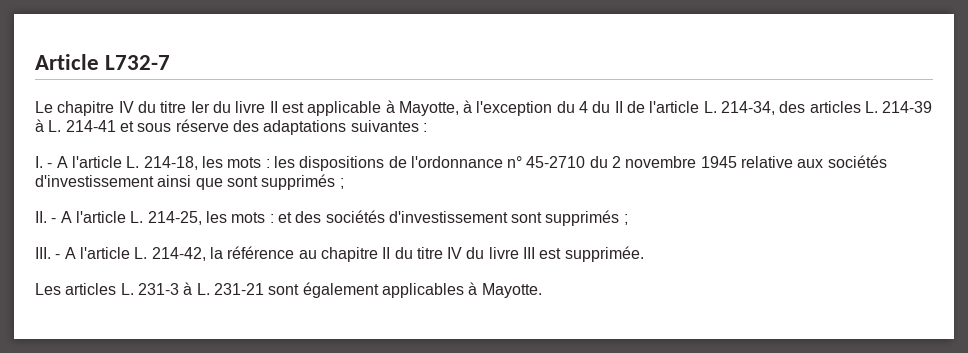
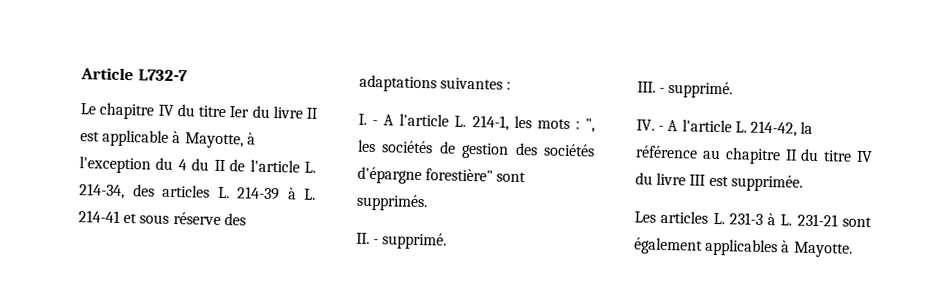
- I. - A l'article L. 214-18, les mots : les dispositions de l'ordonnance n° 45-2710 du 2 novembre 1945 relative aux sociétés d'investissement ainsi que sont supprimés ;
- II. - A l'article L. 214-25, les mots : et des sociétés d'investissement sont supprimés ;
+ I. - A l'article L. 214-1, les mots : ", les sociétés de gestion des sociétés d'épargne forestière" sont supprimés.
+ II. - supprimé.
- III. - A l'article L. 214-42, la référence au chapitre II du titre IV du livre III est supprimée.
+ III. - supprimé.
+ IV. - A l'article L. 214-42, la référence au chapitre II du titre IV du livre III est supprimée.

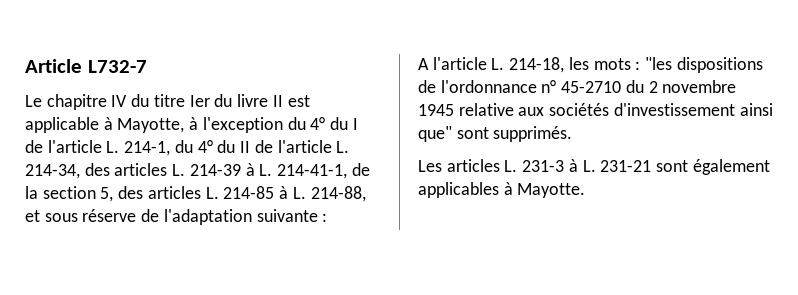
- Le chapitre IV du titre Ier du livre II est applicable à Mayotte, à l'exception du 4 du II de l'article L. 214-34, des articles L. 214-39 à L. 214-41 et sous réserve des adaptations suivantes :
+ Le chapitre IV du titre Ier du livre II est applicable à Mayotte, à l'exception du 4° du I de l'article L. 214-1, du 4° du II de l'article L. 214-34, des articles L. 214-39 à L. 214-41-1, de la section 5, des articles L. 214-85 à L. 214-88, et sous réserve de l'adaptation suivante :
- I. - A l'article L. 214-1, les mots : ", les sociétés de gestion des sociétés d'épargne forestière" sont supprimés.
- II. - supprimé.
- III. - supprimé.
- IV. - A l'article L. 214-42, la référence au chapitre II du titre IV du livre III est supprimée.
+ A l'article L. 214-18, les mots : "les dispositions de l'ordonnance n° 45-2710 du 2 novembre 1945 relative aux sociétés d'investissement ainsi que" sont supprimés.

